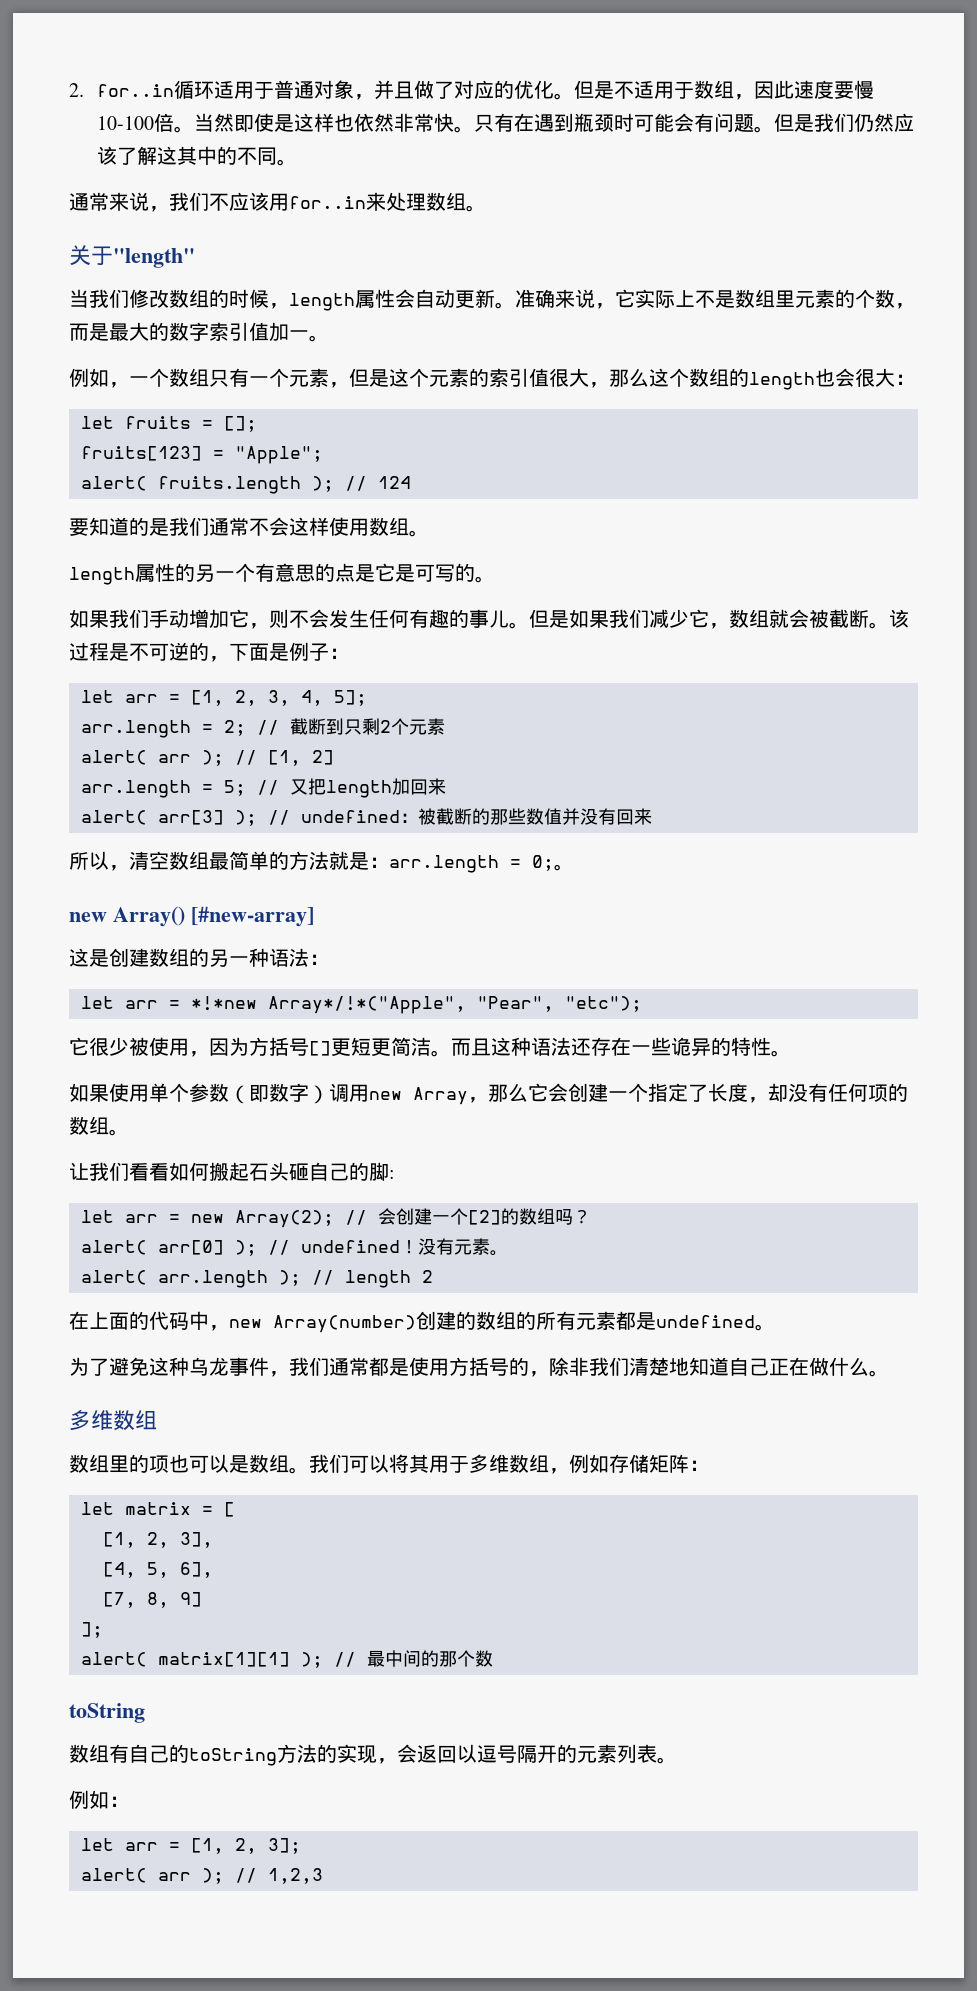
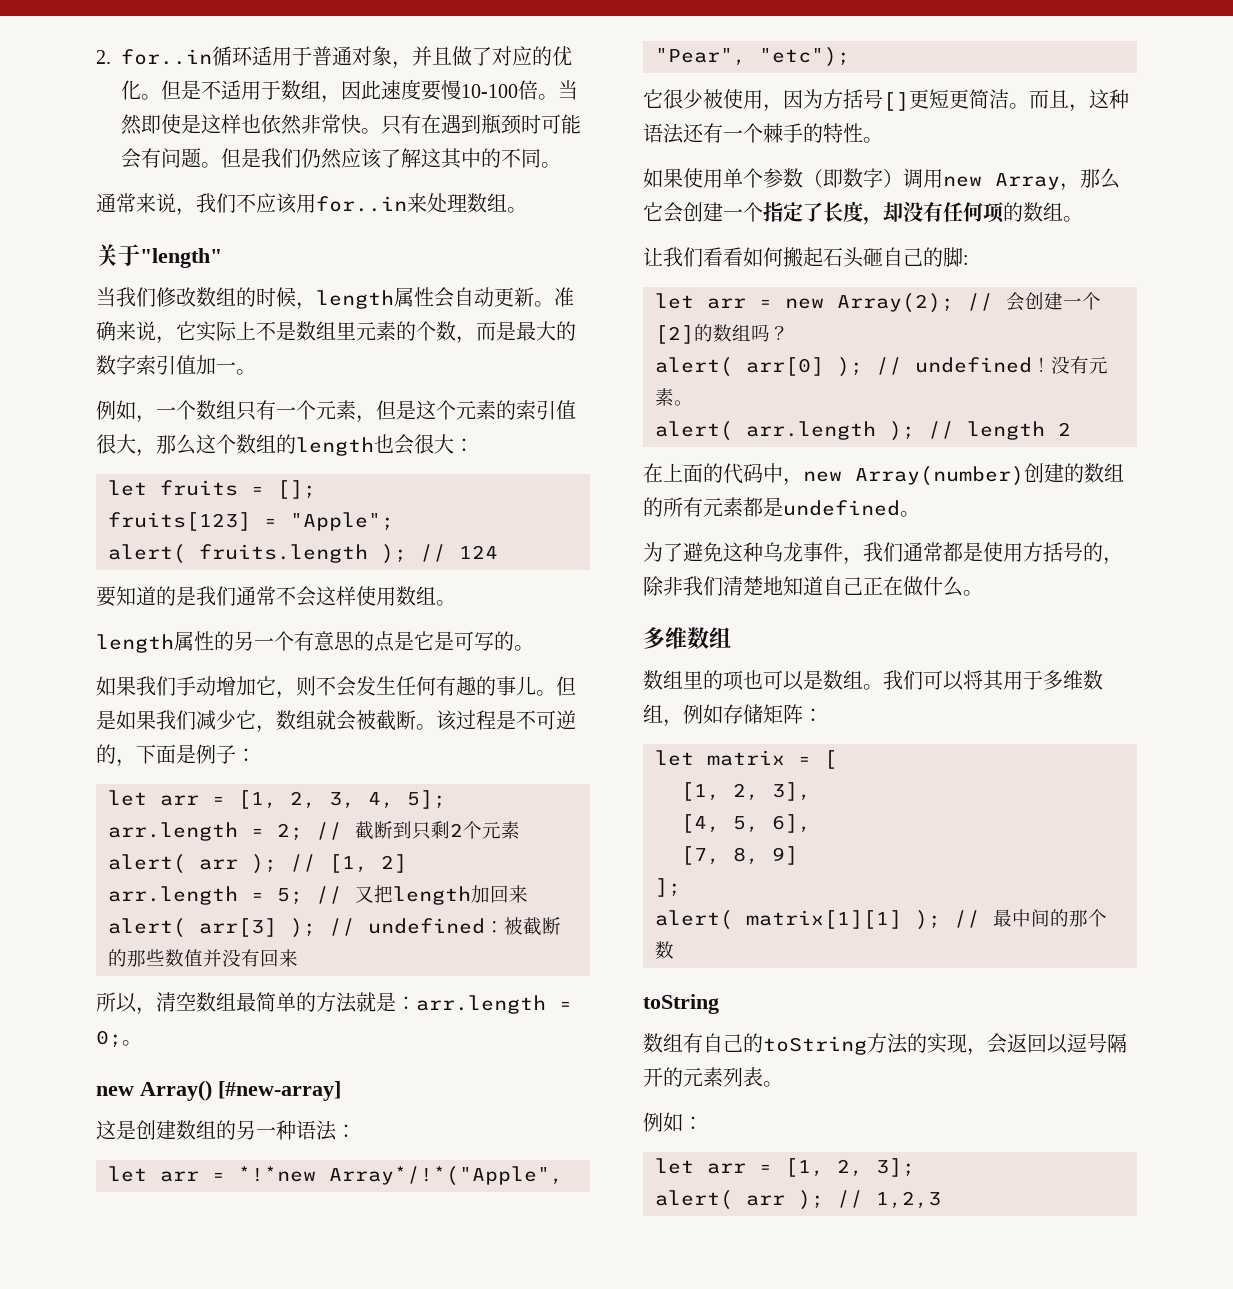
- 而且这种语法还存在一些诡异的特性。
+ 而且，这种语法还有一个棘手的特性。

